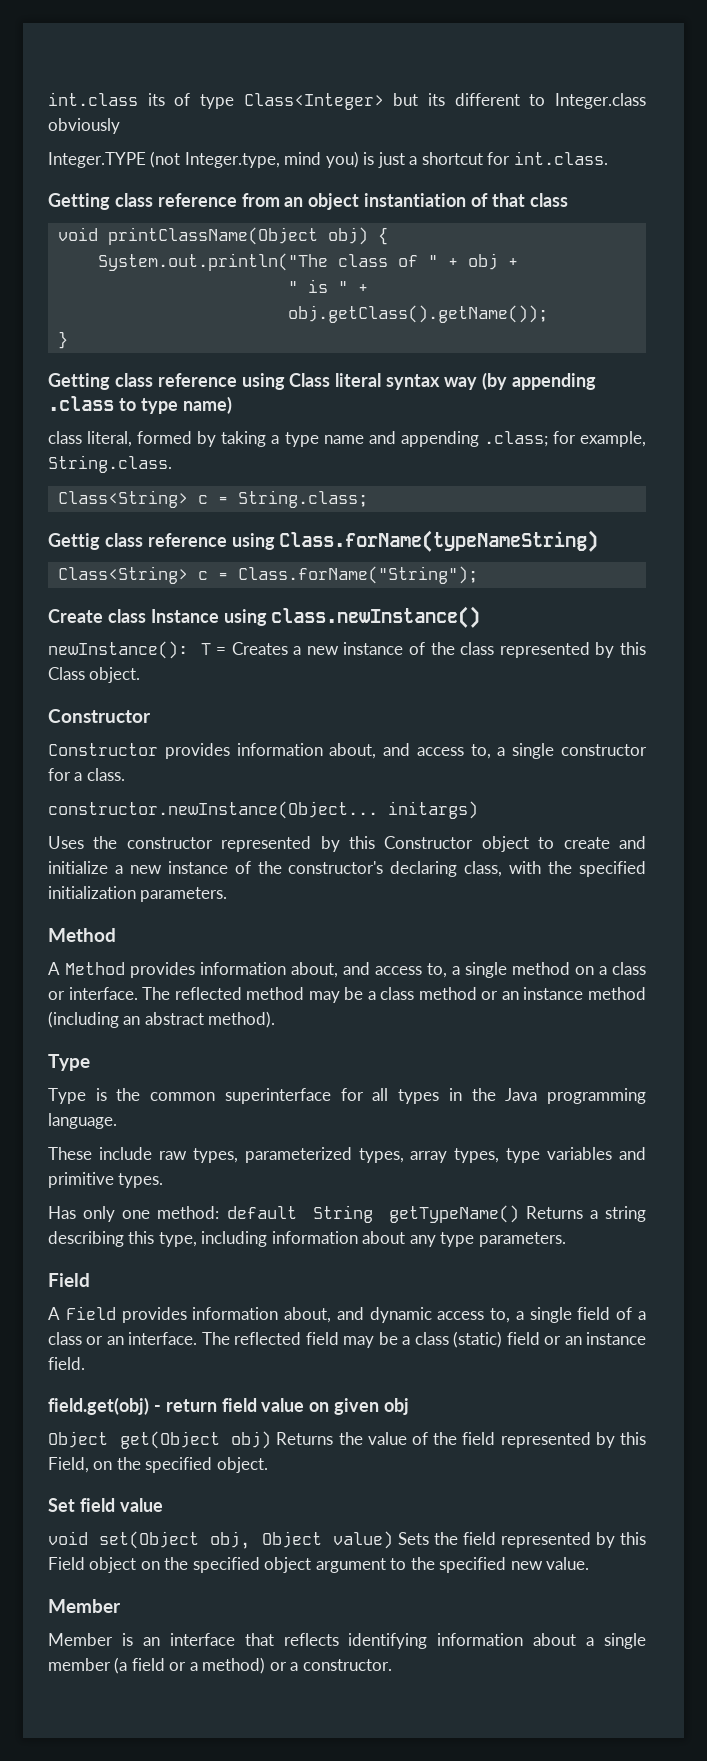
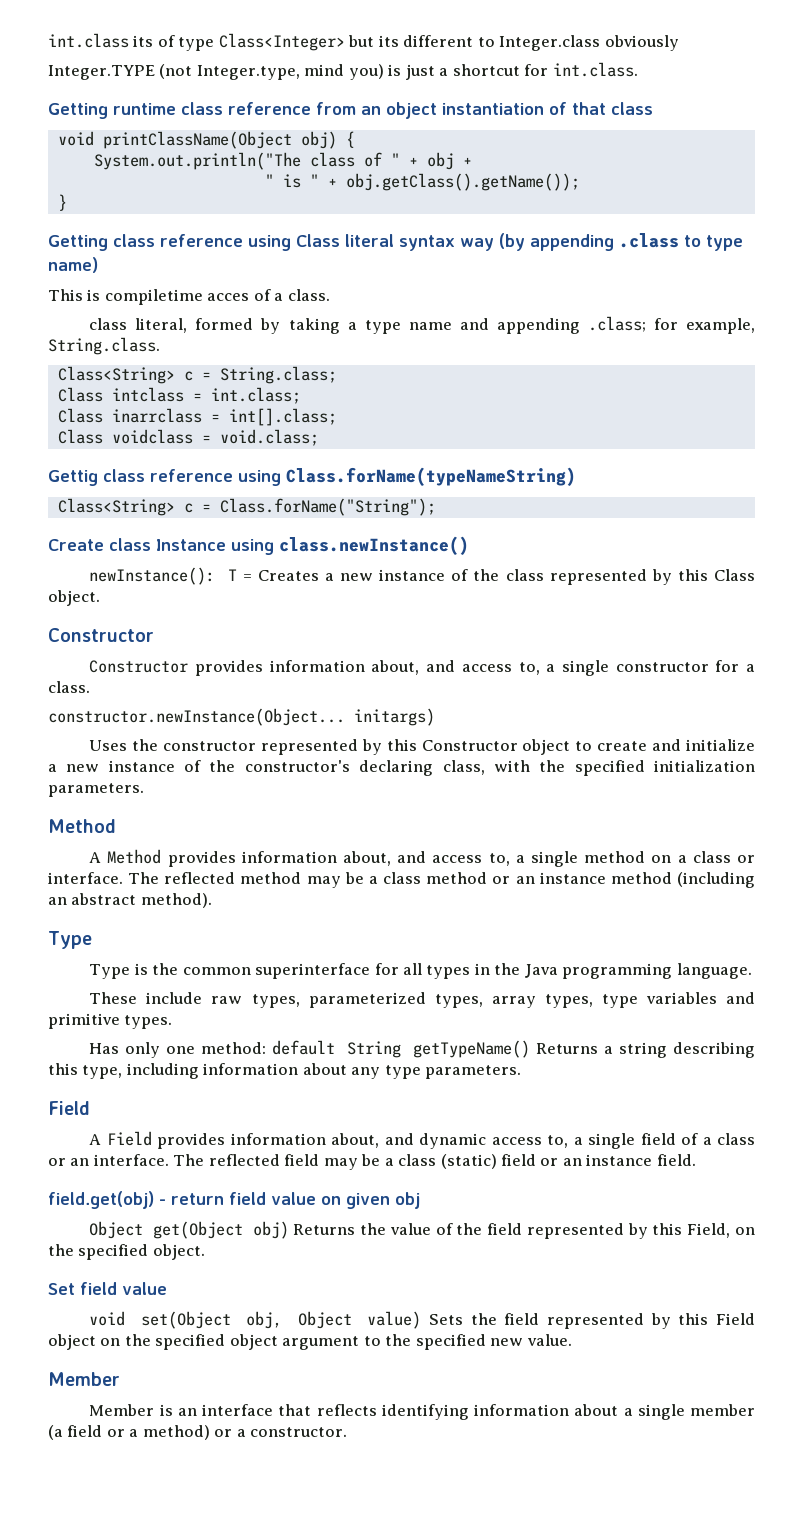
- Getting class reference from an object instantiation of that class
+ Getting runtime class reference from an object instantiation of that class
+ This is compiletime acces of a class.
+ Class intclass = int.class;
+ Class inarrclass = int[].class;
+ Class voidclass = void.class;

